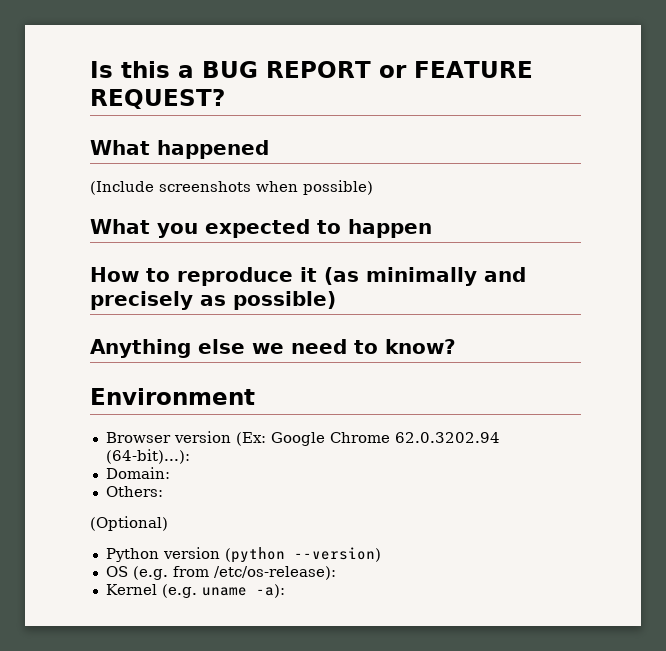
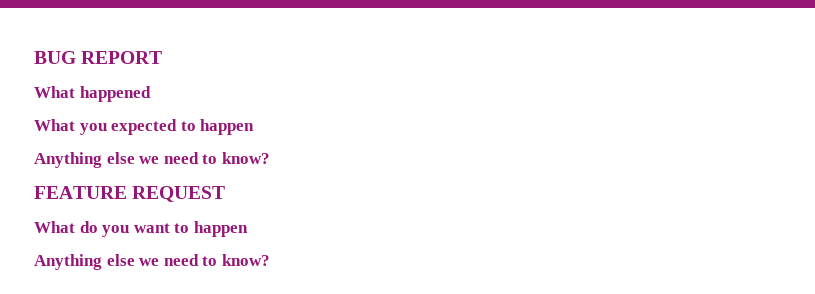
- Is this a BUG REPORT or FEATURE REQUEST?
+ BUG REPORT
- (Include screenshots when possible)
- How to reproduce it (as minimally and precisely as possible)
- Environment
- Browser version (Ex: Google Chrome 62.0.3202.94 (64-bit)...):
- Domain:
- Others:
- (Optional)
- Python version (python --version)
- OS (e.g. from /etc/os-release):
- Kernel (e.g. uname -a):
+ FEATURE REQUEST
+ What do you want to happen
+ Anything else we need to know?

